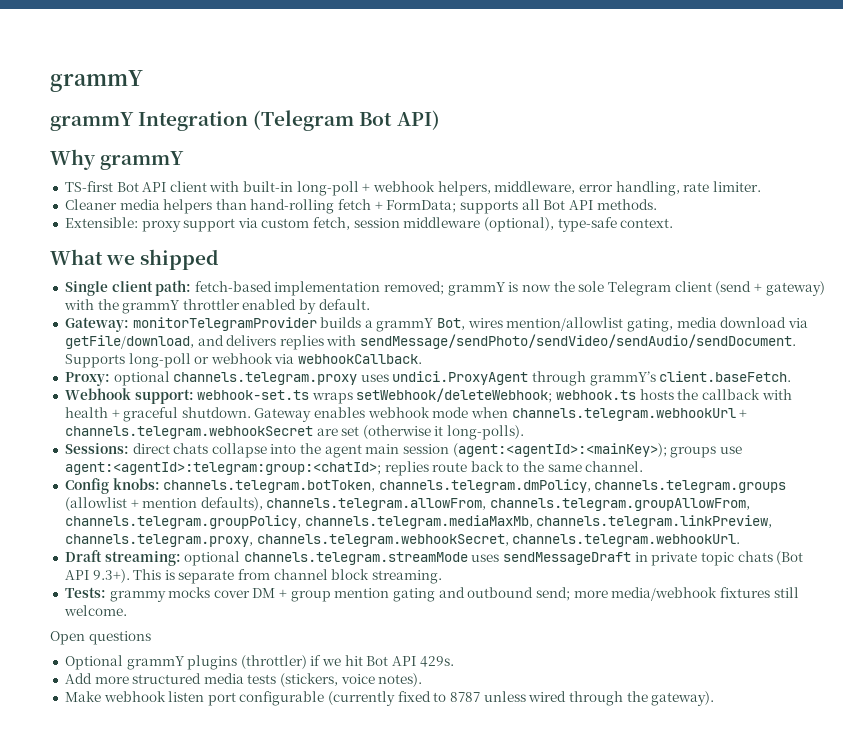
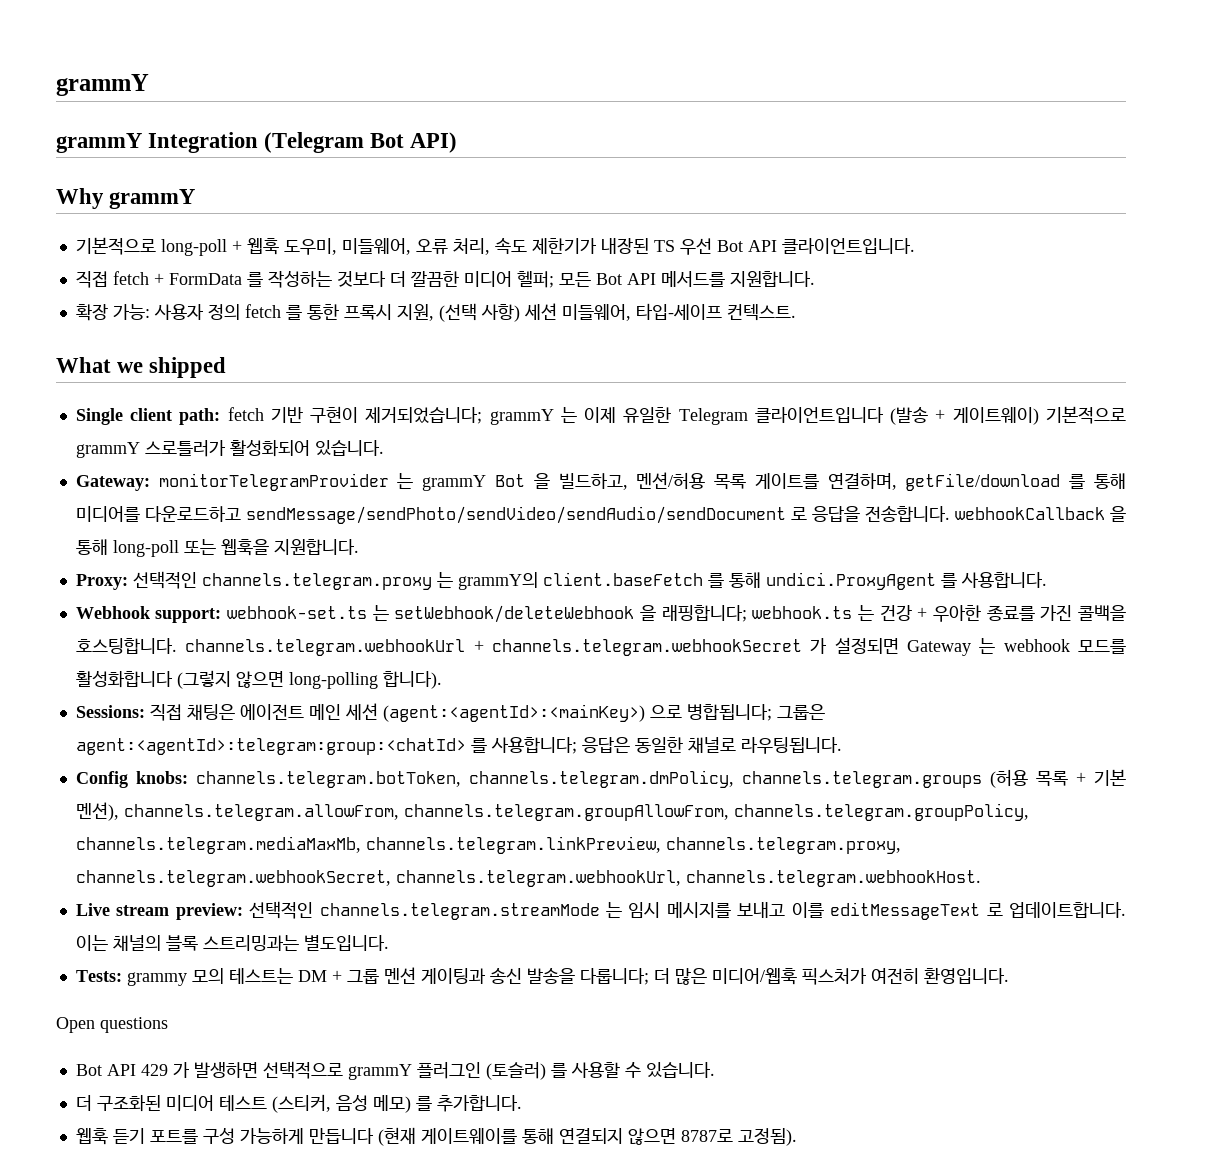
- TS-first Bot API client with built-in long-poll + webhook helpers, middleware, error handling, rate limiter.
- Cleaner media helpers than hand-rolling fetch + FormData; supports all Bot API methods.
- Extensible: proxy support via custom fetch, session middleware (optional), type-safe context.
+ 기본적으로 long-poll + 웹훅 도우미, 미들웨어, 오류 처리, 속도 제한기가 내장된 TS 우선 Bot API 클라이언트입니다.
+ 직접 fetch + FormData 를 작성하는 것보다 더 깔끔한 미디어 헬퍼; 모든 Bot API 메서드를 지원합니다.
+ 확장 가능: 사용자 정의 fetch 를 통한 프록시 지원, (선택 사항) 세션 미들웨어, 타입-세이프 컨텍스트.
- Single client path: fetch-based implementation removed; grammY is now the sole Telegram client (send + gateway) with the grammY throttler enabled by default.
- Gateway: monitorTelegramProvider builds a grammY Bot, wires mention/allowlist gating, media download via getFile/download, and delivers replies with sendMessage/sendPhoto/sendVideo/sendAudio/sendDocument. Supports long-poll or webhook via webhookCallback.
- Proxy: optional channels.telegram.proxy uses undici.ProxyAgent through grammY’s client.baseFetch.
- Webhook support: webhook-set.ts wraps setWebhook/deleteWebhook; webhook.ts hosts the callback with health + graceful shutdown. Gateway enables webhook mode when channels.telegram.webhookUrl + channels.telegram.webhookSecret are set (otherwise it long-polls).
- Sessions: direct chats collapse into the agent main session (agent:<agentId>:<mainKey>); groups use agent:<agentId>:telegram:group:<chatId>; replies route back to the same channel.
+ Single client path: fetch 기반 구현이 제거되었습니다; grammY 는 이제 유일한 Telegram 클라이언트입니다 (발송 + 게이트웨이) 기본적으로 grammY 스로틀러가 활성화되어 있습니다.
+ Gateway: monitorTelegramProvider 는 grammY Bot 을 빌드하고, 멘션/허용 목록 게이트를 연결하며, getFile/download 를 통해 미디어를 다운로드하고 sendMessage/sendPhoto/sendVideo/sendAudio/sendDocument 로 응답을 전송합니다. webhookCallback 을 통해 long-poll 또는 웹훅을 지원합니다.
+ Proxy: 선택적인 channels.telegram.proxy 는 grammY의 client.baseFetch 를 통해 undici.ProxyAgent 를 사용합니다.
+ Webhook support: webhook-set.ts 는 setWebhook/deleteWebhook 을 래핑합니다; webhook.ts 는 건강 + 우아한 종료를 가진 콜백을 호스팅합니다. channels.telegram.webhookUrl + channels.telegram.webhookSecret 가 설정되면 Gateway 는 webhook 모드를 활성화합니다 (그렇지 않으면 long-polling 합니다).
+ Sessions: 직접 채팅은 에이전트 메인 세션 (agent:<agentId>:<mainKey>) 으로 병합됩니다; 그룹은 agent:<agentId>:telegram:group:<chatId> 를 사용합니다; 응답은 동일한 채널로 라우팅됩니다.
- Config knobs: channels.telegram.botToken, channels.telegram.dmPolicy, channels.telegram.groups (allowlist + mention defaults), channels.telegram.allowFrom, channels.telegram.groupAllowFrom, channels.telegram.groupPolicy, channels.telegram.mediaMaxMb, channels.telegram.linkPreview, channels.telegram.proxy, channels.telegram.webhookSecret, channels.telegram.webhookUrl.
- Draft streaming: optional channels.telegram.streamMode uses sendMessageDraft in private topic chats (Bot API 9.3+). This is separate from channel block streaming.
- Tests: grammy mocks cover DM + group mention gating and outbound send; more media/webhook fixtures still welcome.
+ Config knobs: channels.telegram.botToken, channels.telegram.dmPolicy, channels.telegram.groups (허용 목록 + 기본 멘션), channels.telegram.allowFrom, channels.telegram.groupAllowFrom, channels.telegram.groupPolicy, channels.telegram.mediaMaxMb, channels.telegram.linkPreview, channels.telegram.proxy, channels.telegram.webhookSecret, channels.telegram.webhookUrl, channels.telegram.webhookHost.
+ Live stream preview: 선택적인 channels.telegram.streamMode 는 임시 메시지를 보내고 이를 editMessageText 로 업데이트합니다. 이는 채널의 블록 스트리밍과는 별도입니다.
+ Tests: grammy 모의 테스트는 DM + 그룹 멘션 게이팅과 송신 발송을 다룹니다; 더 많은 미디어/웹훅 픽스처가 여전히 환영입니다.
  Open questions
- Optional grammY plugins (throttler) if we hit Bot API 429s.
- Add more structured media tests (stickers, voice notes).
- Make webhook listen port configurable (currently fixed to 8787 unless wired through the gateway).
+ Bot API 429 가 발생하면 선택적으로 grammY 플러그인 (토슬러) 를 사용할 수 있습니다.
+ 더 구조화된 미디어 테스트 (스티커, 음성 메모) 를 추가합니다.
+ 웹훅 듣기 포트를 구성 가능하게 만듭니다 (현재 게이트웨이를 통해 연결되지 않으면 8787로 고정됨).

